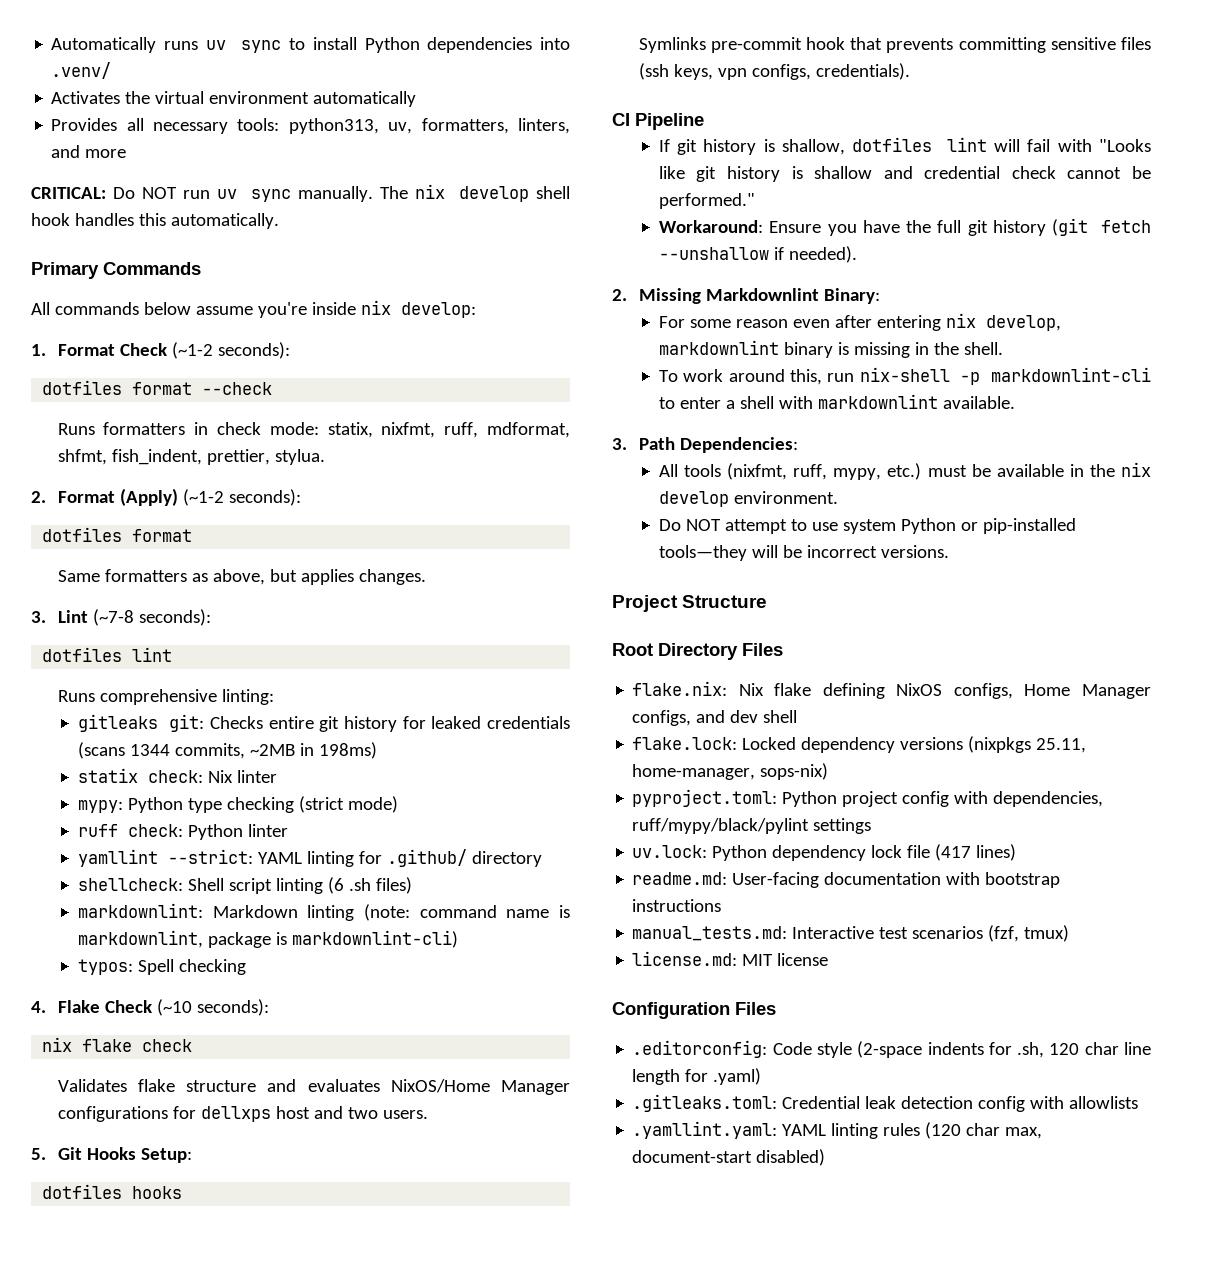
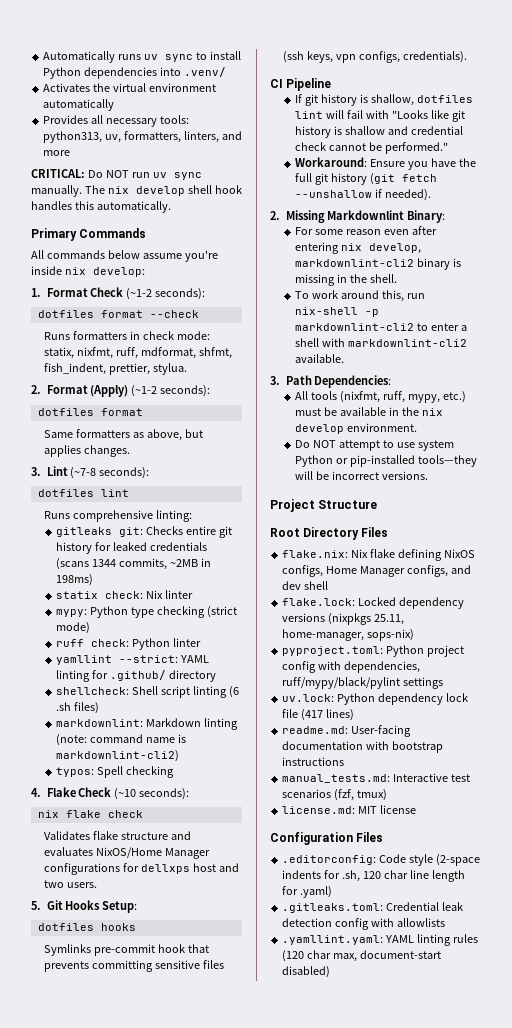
- markdownlint: Markdown linting (note: command name is markdownlint, package is markdownlint-cli)
+ markdownlint: Markdown linting (note: command name is markdownlint-cli2)
- For some reason even after entering nix develop, markdownlint binary is missing in the shell.
+ For some reason even after entering nix develop, markdownlint-cli2 binary is missing in the shell.
- To work around this, run nix-shell -p markdownlint-cli to enter a shell with markdownlint available.
+ To work around this, run nix-shell -p markdownlint-cli2 to enter a shell with markdownlint-cli2 available.

